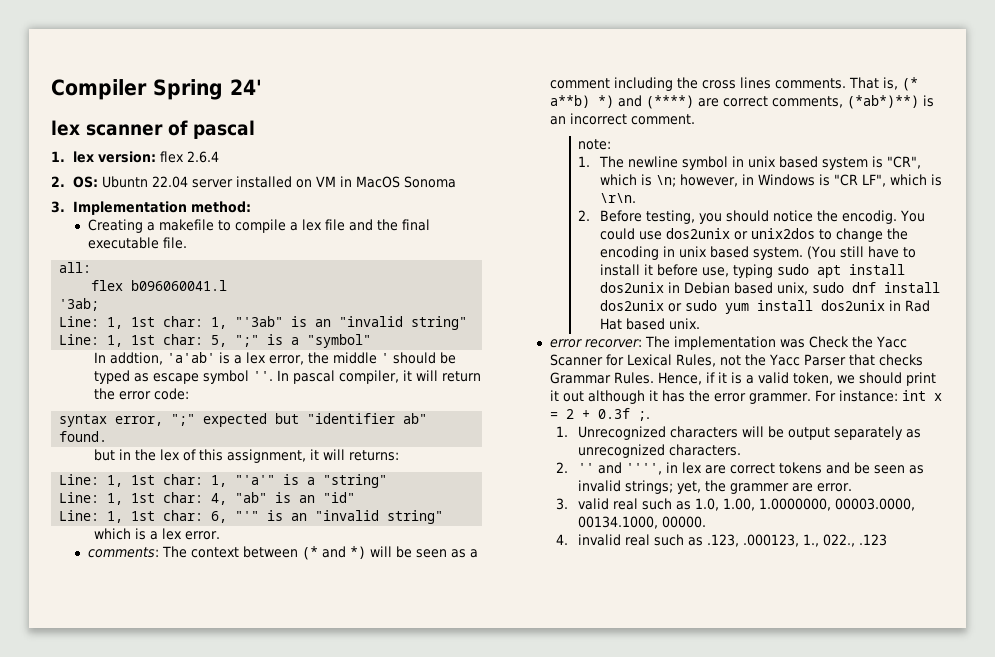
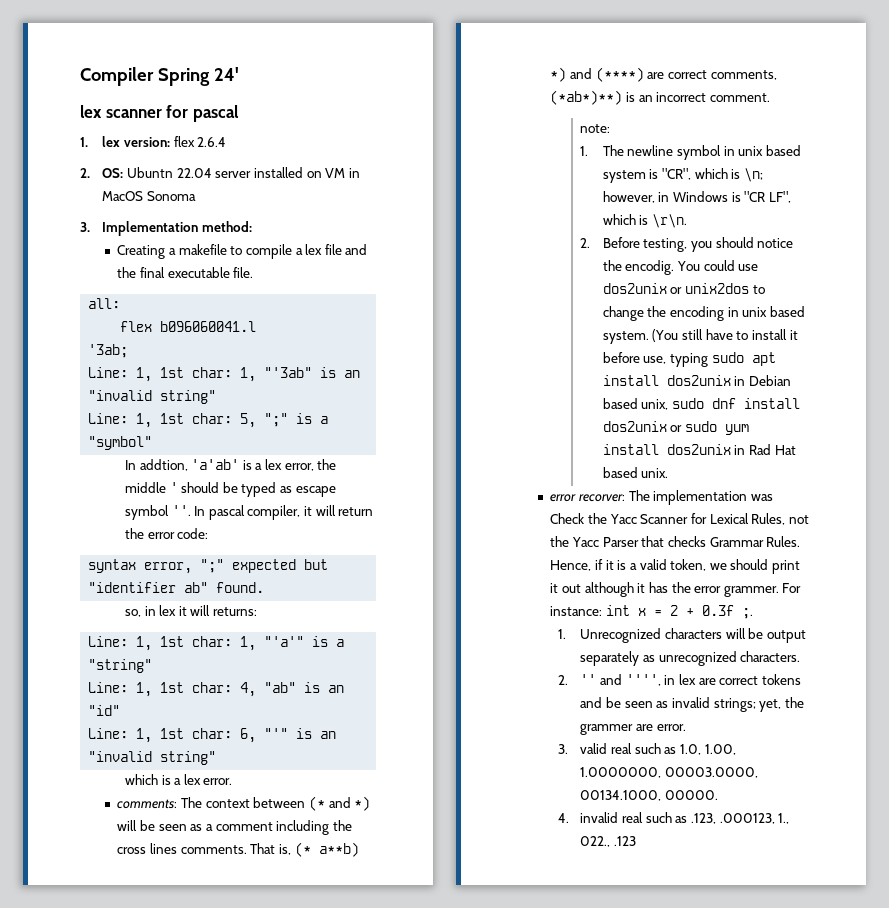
- lex scanner of pascal
+ lex scanner for pascal
- but in the lex of this assignment, it will returns:
+ so, in lex it will returns:

